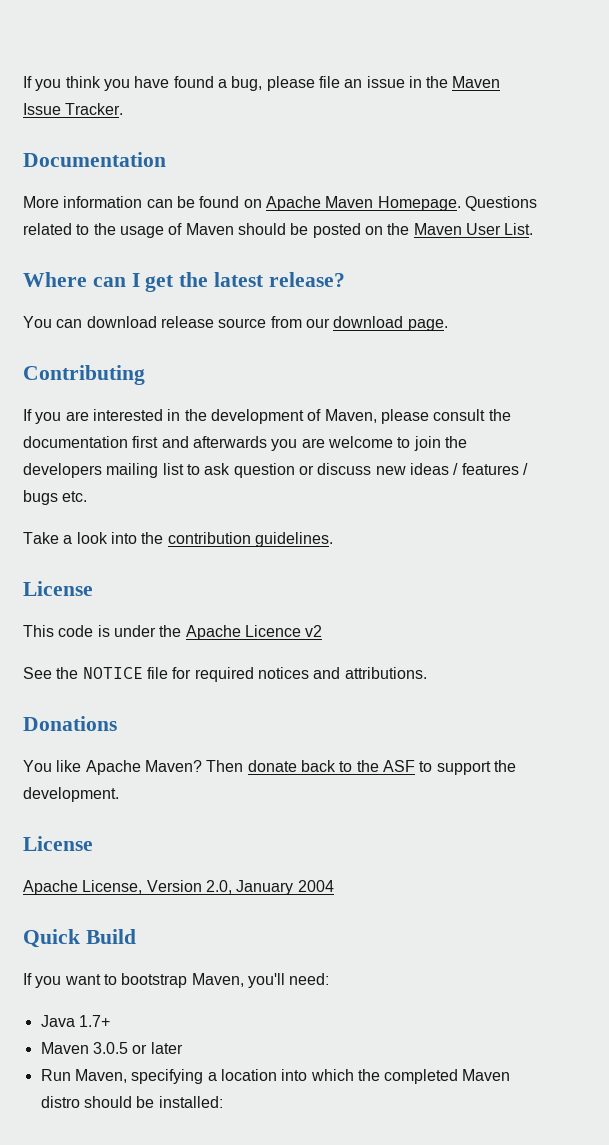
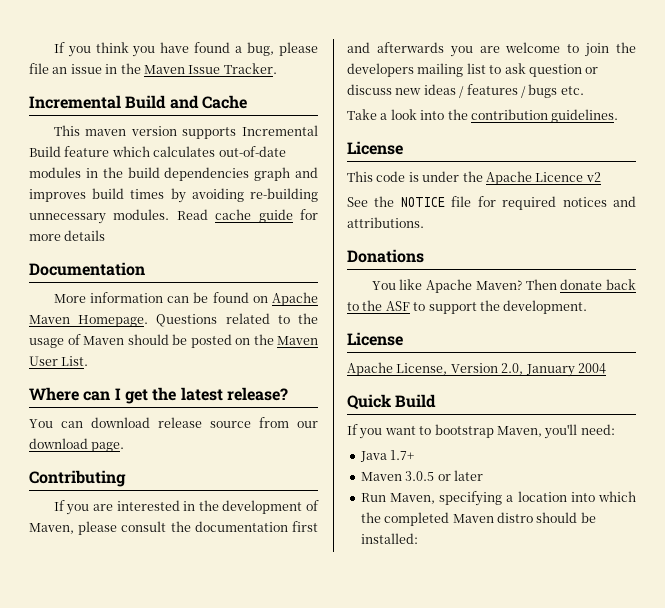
+ Incremental Build and Cache
+ This maven version supports Incremental Build feature which calculates out-of-date modules in the build dependencies graph and improves build times by avoiding re-building unnecessary modules. Read cache guide for more details

